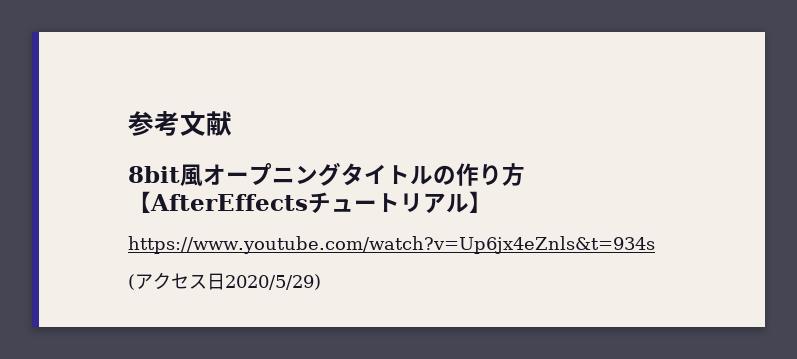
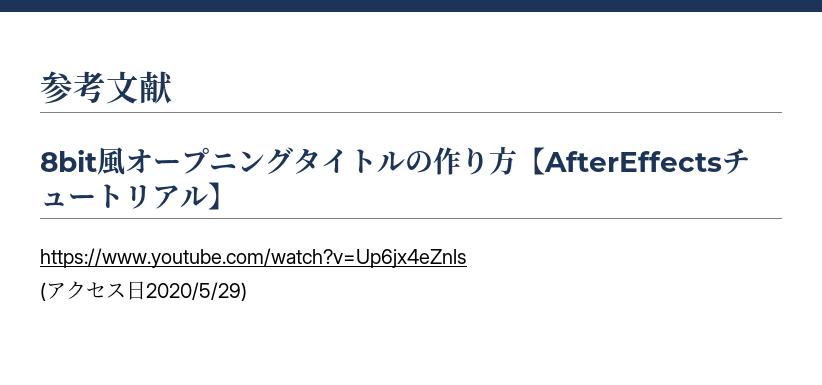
- https://www.youtube.com/watch?v=Up6jx4eZnls&t=934s
+ https://www.youtube.com/watch?v=Up6jx4eZnls

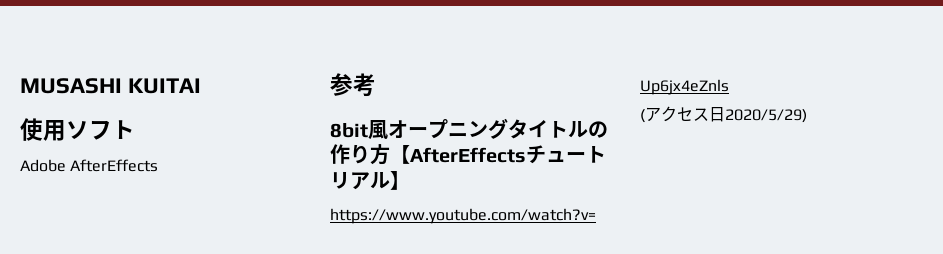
+ MUSASHI KUITAI
+ 使用ソフト
+ Adobe AfterEffects
- 参考文献
+ 参考

